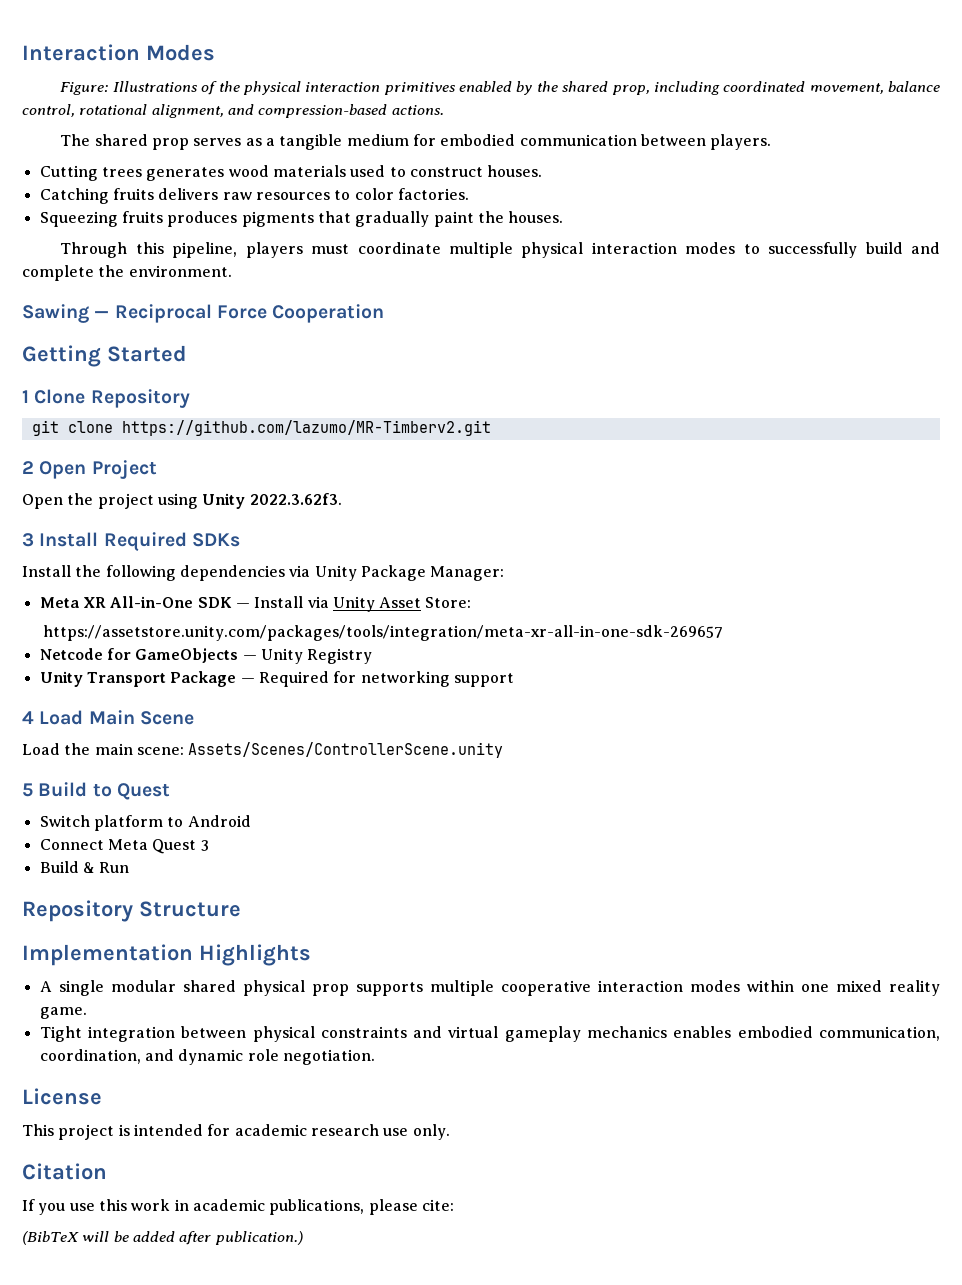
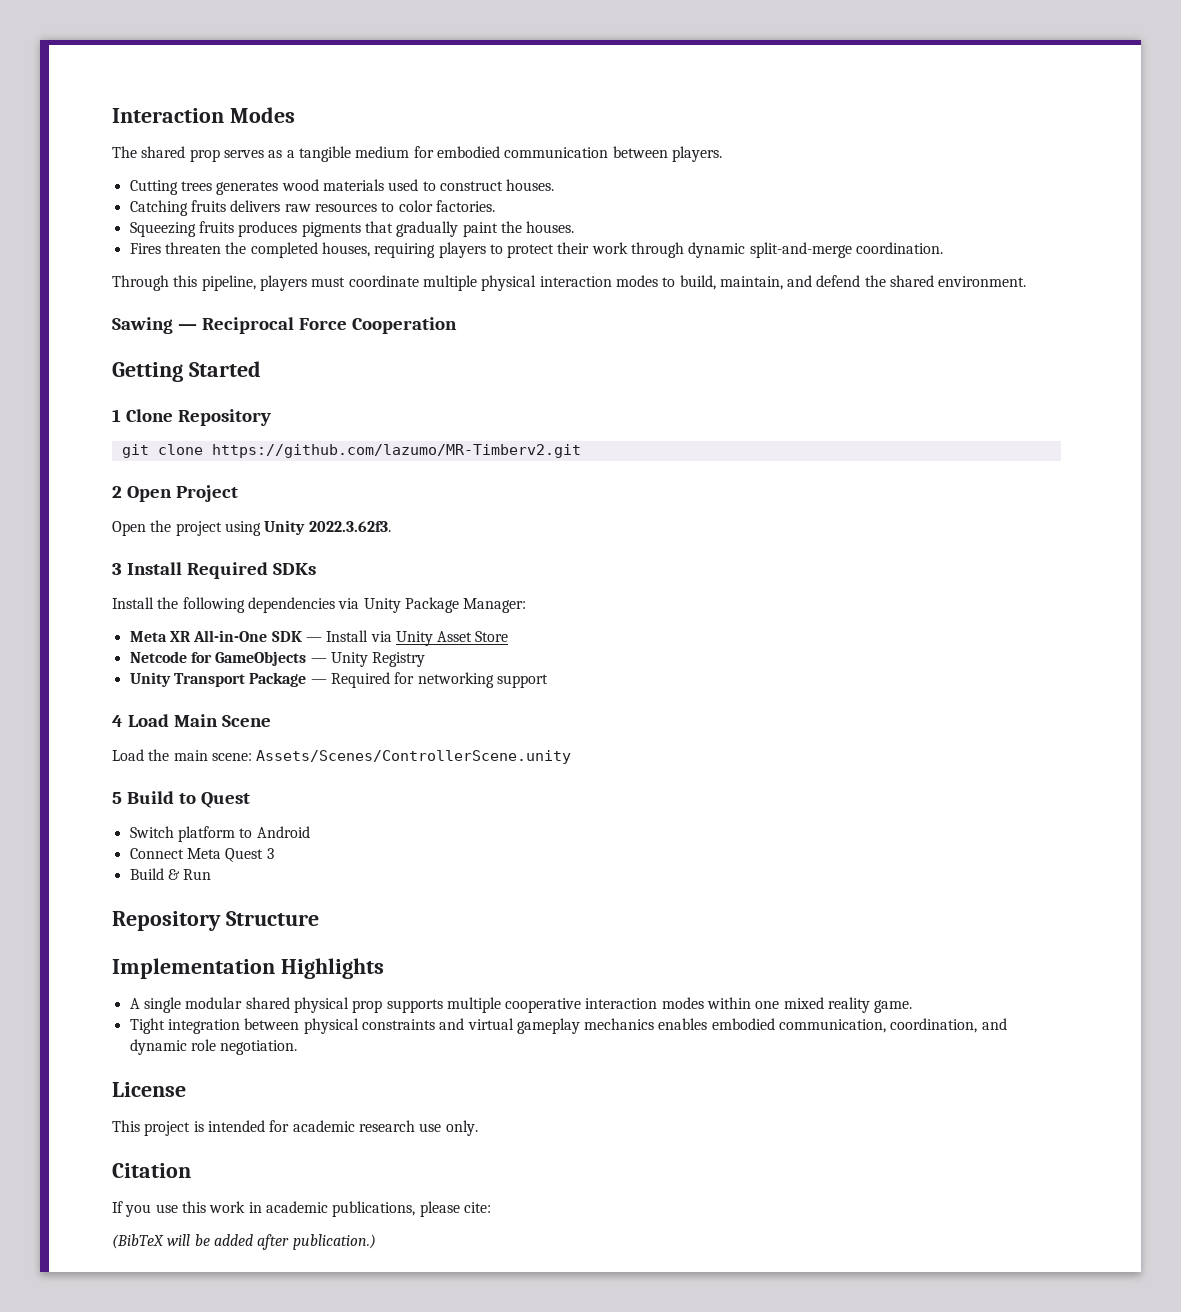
- Figure: Illustrations of the physical interaction primitives enabled by the shared prop, including coordinated movement, balance control, rotational alignment, and compression-based actions.
+ Fires threaten the completed houses, requiring players to protect their work through dynamic split-and-merge coordination.
- Through this pipeline, players must coordinate multiple physical interaction modes to successfully build and complete the environment.
+ Through this pipeline, players must coordinate multiple physical interaction modes to build, maintain, and defend the shared environment.
- Meta XR All-in-One SDK — Install via Unity Asset Store:
- https://assetstore.unity.com/packages/tools/integration/meta-xr-all-in-one-sdk-269657
+ Meta XR All-in-One SDK — Install via Unity Asset Store

